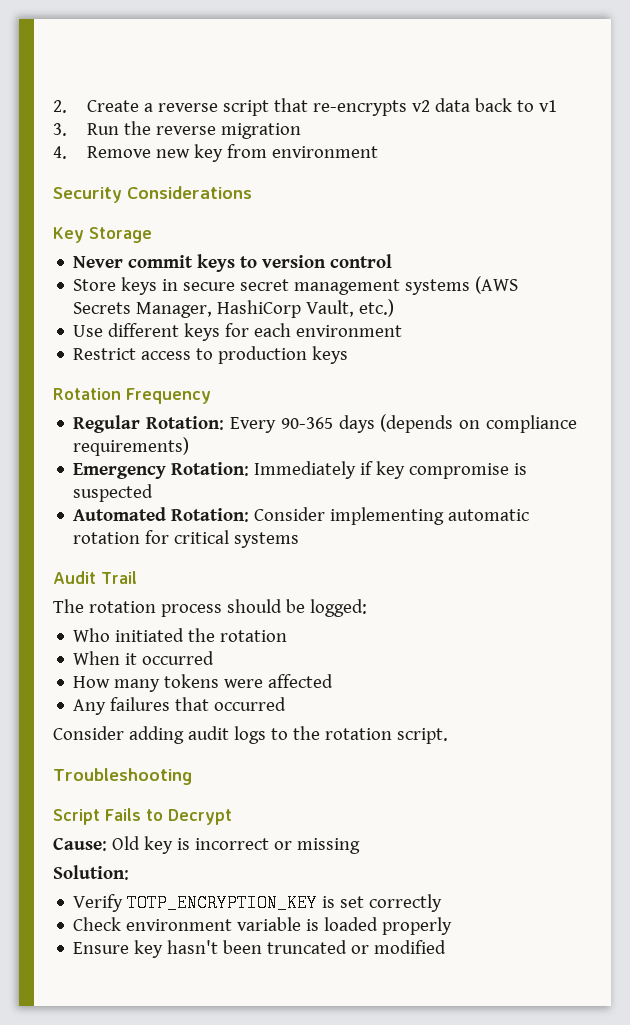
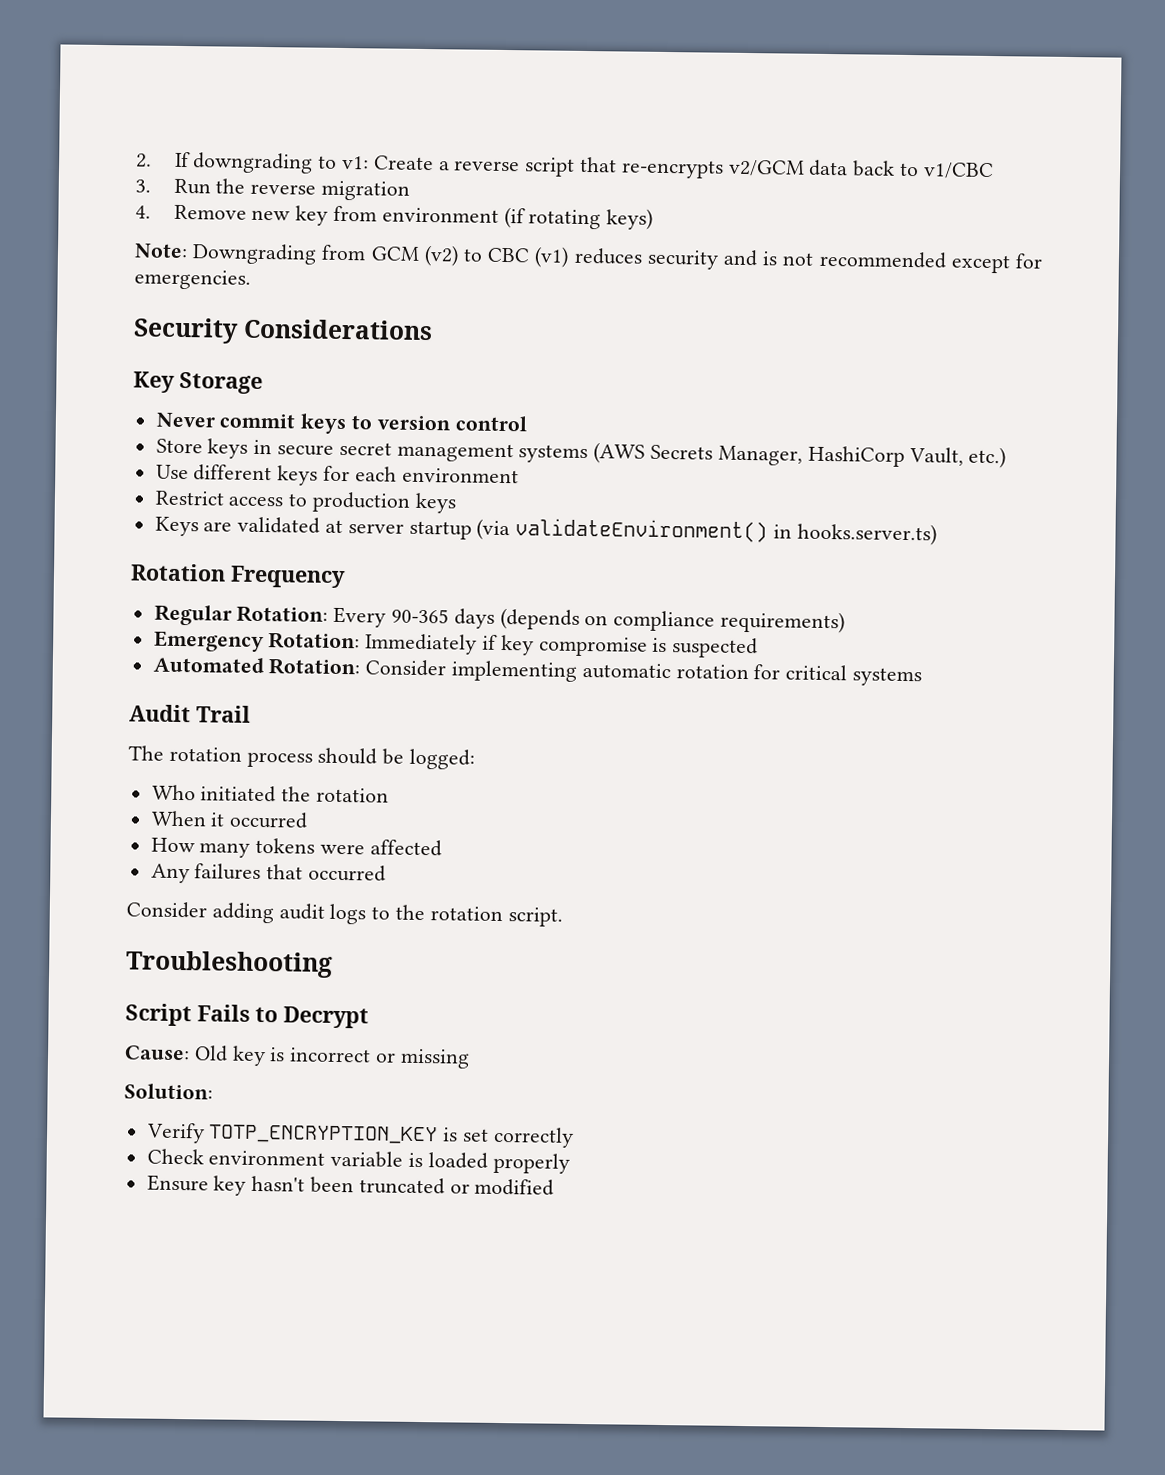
- 2. Create a reverse script that re-encrypts v2 data back to v1
+ 2. If downgrading to v1: Create a reverse script that re-encrypts v2/GCM data back to v1/CBC
- 4. Remove new key from environment
+ 4. Remove new key from environment (if rotating keys)
+ Note: Downgrading from GCM (v2) to CBC (v1) reduces security and is not recommended except for emergencies.
+ Keys are validated at server startup (via validateEnvironment() in hooks.server.ts)

